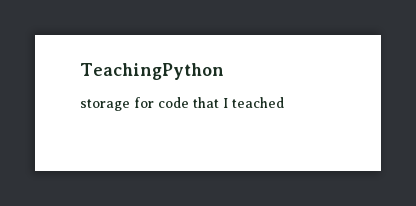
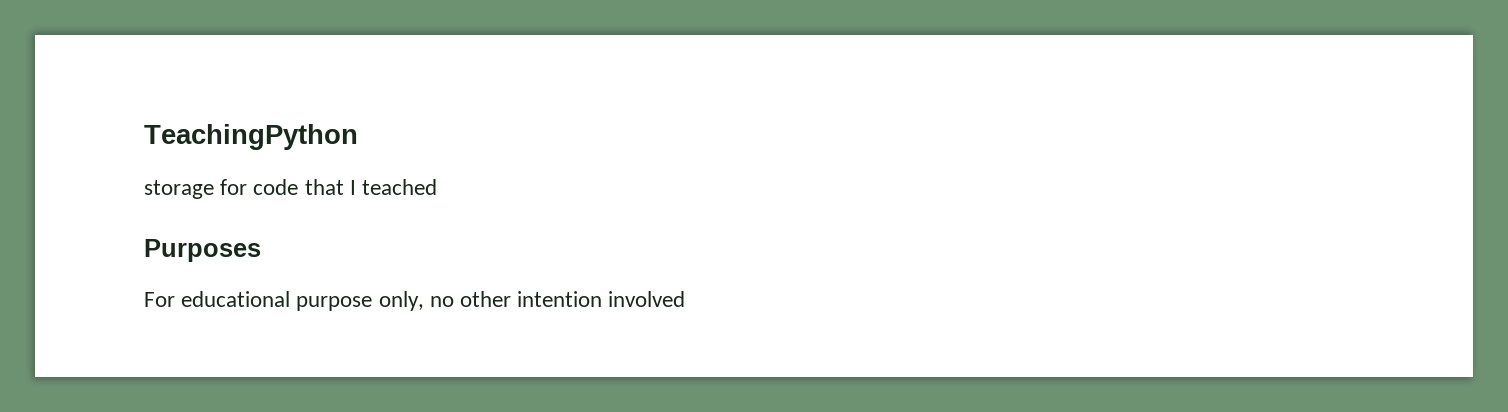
+ Purposes
+ For educational purpose only, no other intention involved

